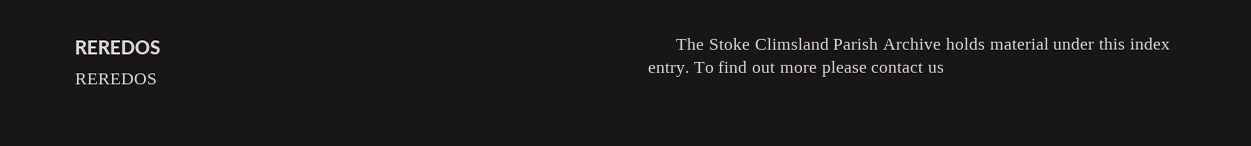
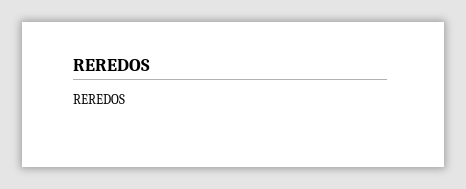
- The Stoke Climsland Parish Archive holds material under this index entry. To find out more please contact us

